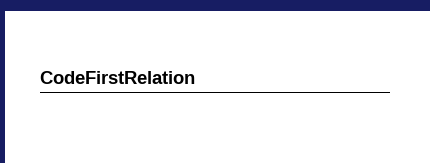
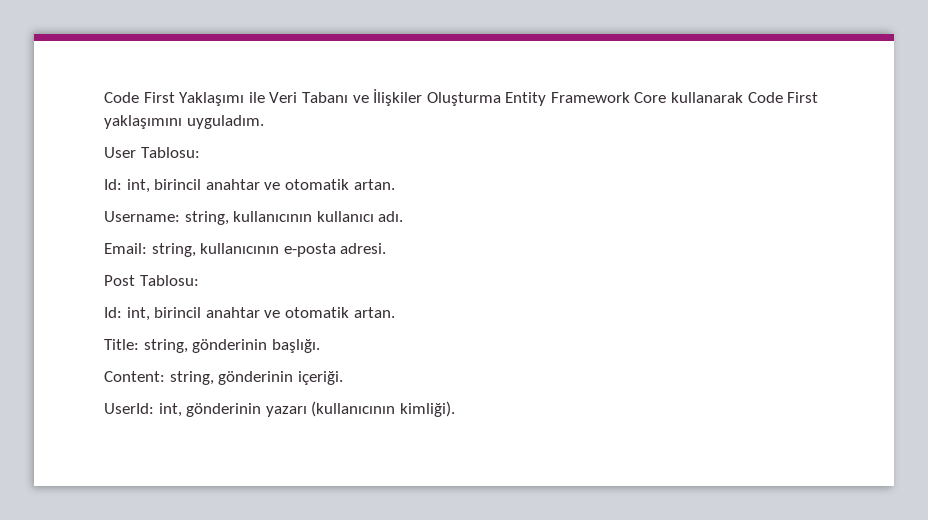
- CodeFirstRelation
+ Code First Yaklaşımı ile Veri Tabanı ve İlişkiler Oluşturma Entity Framework Core kullanarak Code First yaklaşımını uyguladım.
+ User Tablosu:
+ Id: int, birincil anahtar ve otomatik artan.
+ Username: string, kullanıcının kullanıcı adı.
+ Email: string, kullanıcının e-posta adresi.
+ Post Tablosu:
+ Id: int, birincil anahtar ve otomatik artan.
+ Title: string, gönderinin başlığı.
+ Content: string, gönderinin içeriği.
+ UserId: int, gönderinin yazarı (kullanıcının kimliği).

